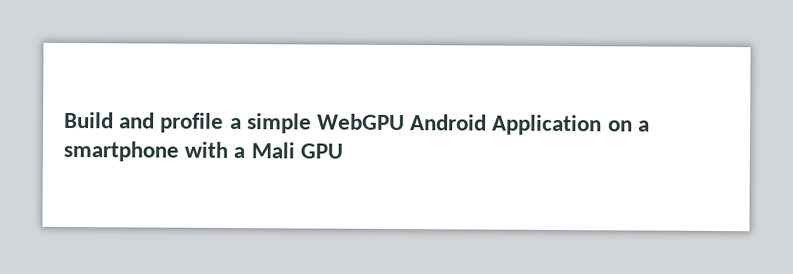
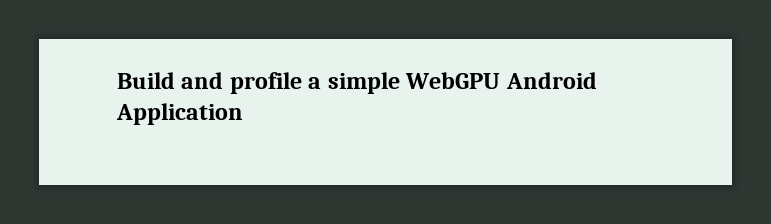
- Build and profile a simple WebGPU Android Application on a smartphone with a Mali GPU
+ Build and profile a simple WebGPU Android Application

